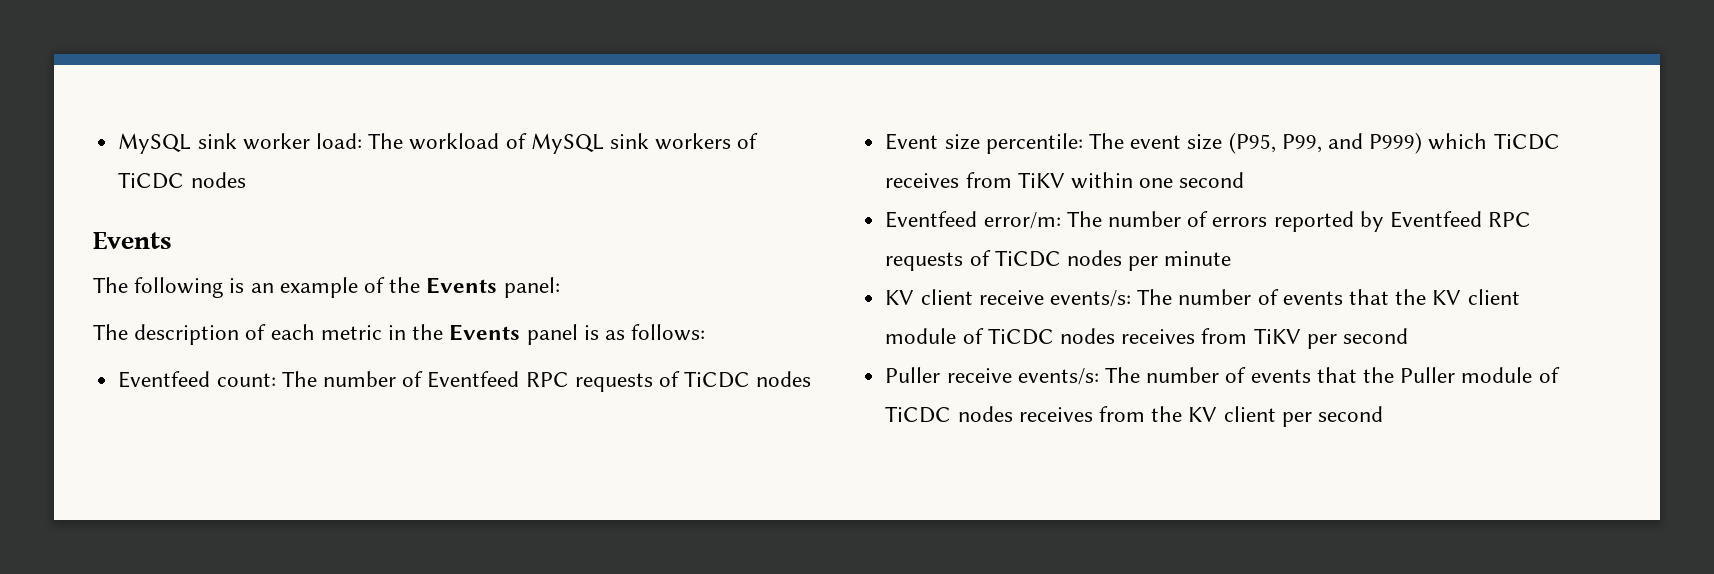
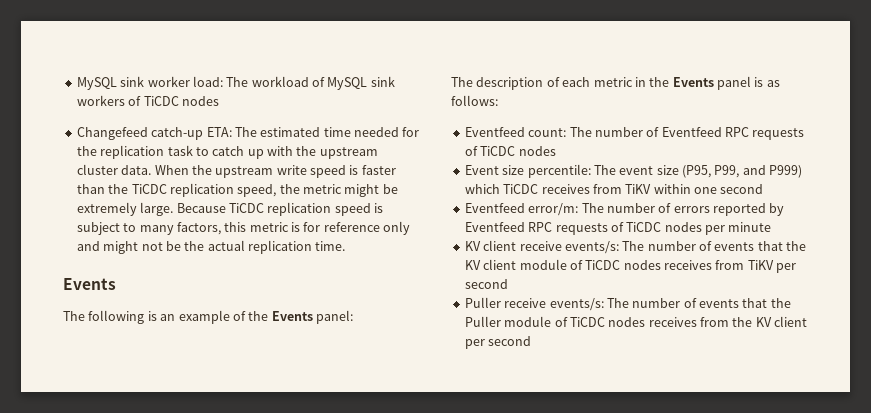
+ Changefeed catch-up ETA: The estimated time needed for the replication task to catch up with the upstream cluster data. When the upstream write speed is faster than the TiCDC replication speed, the metric might be extremely large. Because TiCDC replication speed is subject to many factors, this metric is for reference only and might not be the actual replication time.

